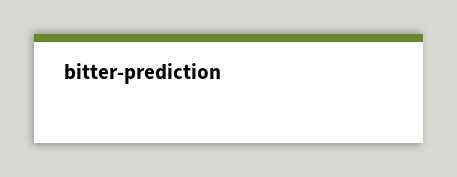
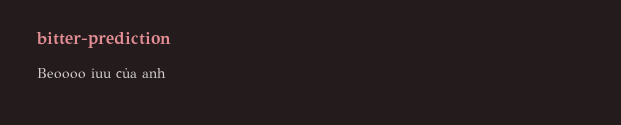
+ Beoooo iuu của anh

